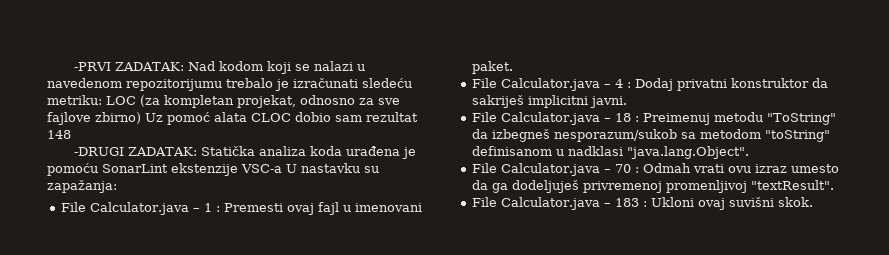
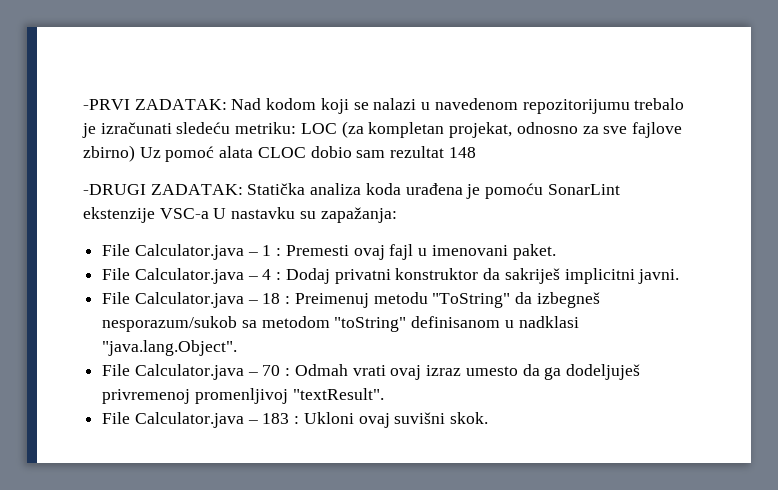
- File Calculator.java – 70 : Odmah vrati ovu izraz umesto da ga dodeljuješ privremenoj promenljivoj "textResult".
+ File Calculator.java – 70 : Odmah vrati ovaj izraz umesto da ga dodeljuješ privremenoj promenljivoj "textResult".

